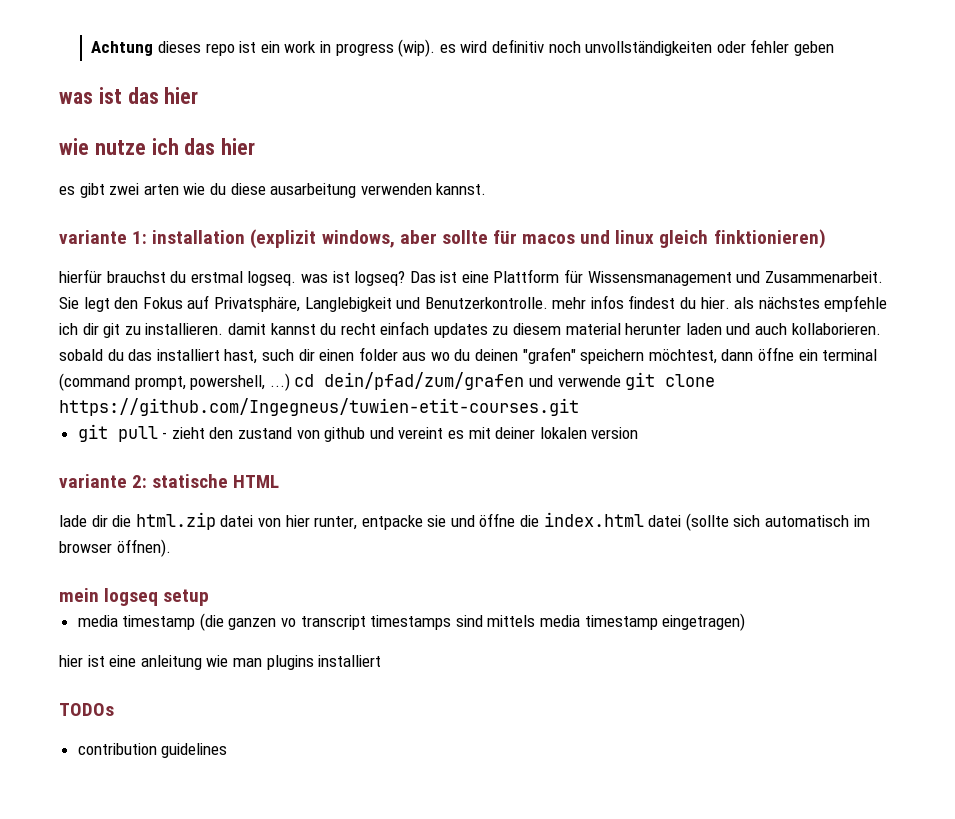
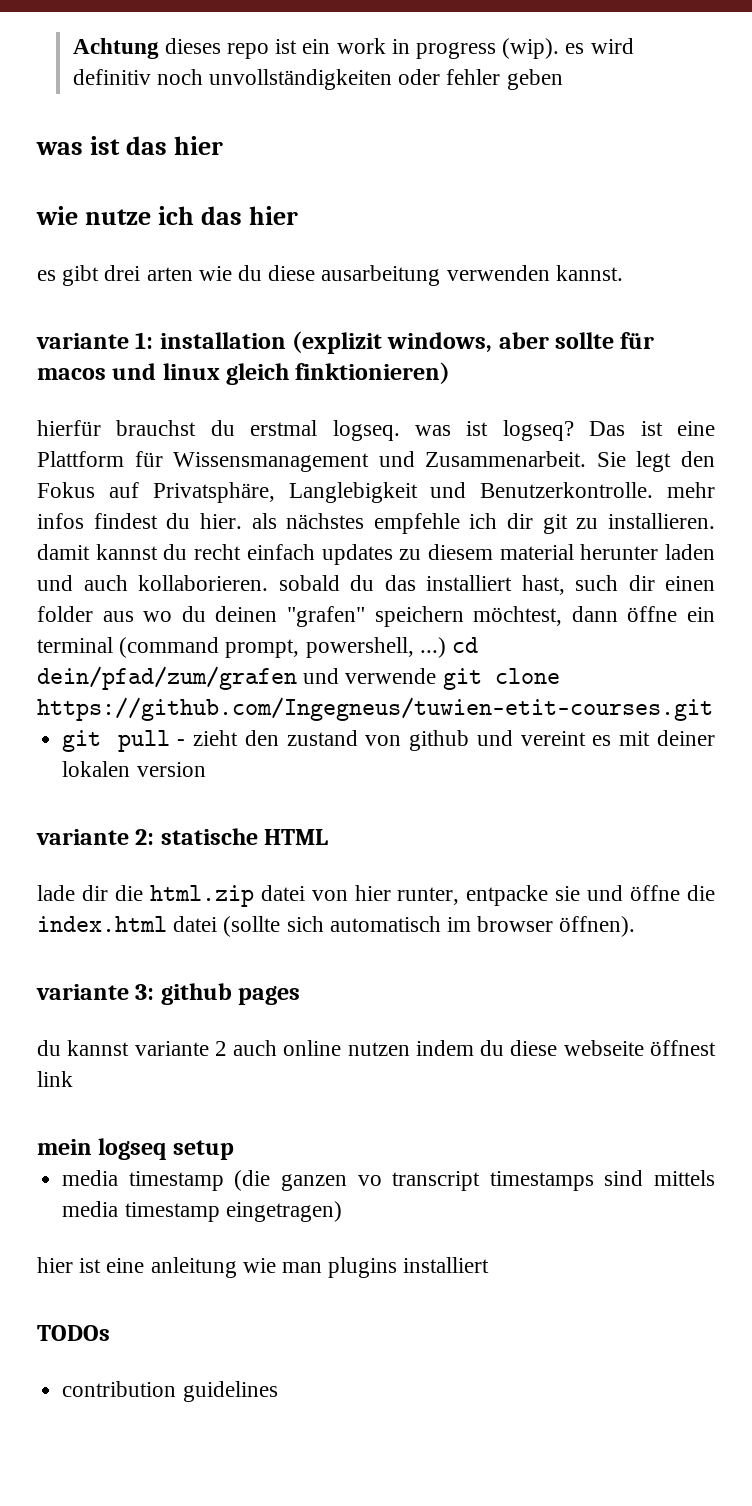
- es gibt zwei arten wie du diese ausarbeitung verwenden kannst.
+ es gibt drei arten wie du diese ausarbeitung verwenden kannst.
+ variante 3: github pages
+ du kannst variante 2 auch online nutzen indem du diese webseite öffnest link

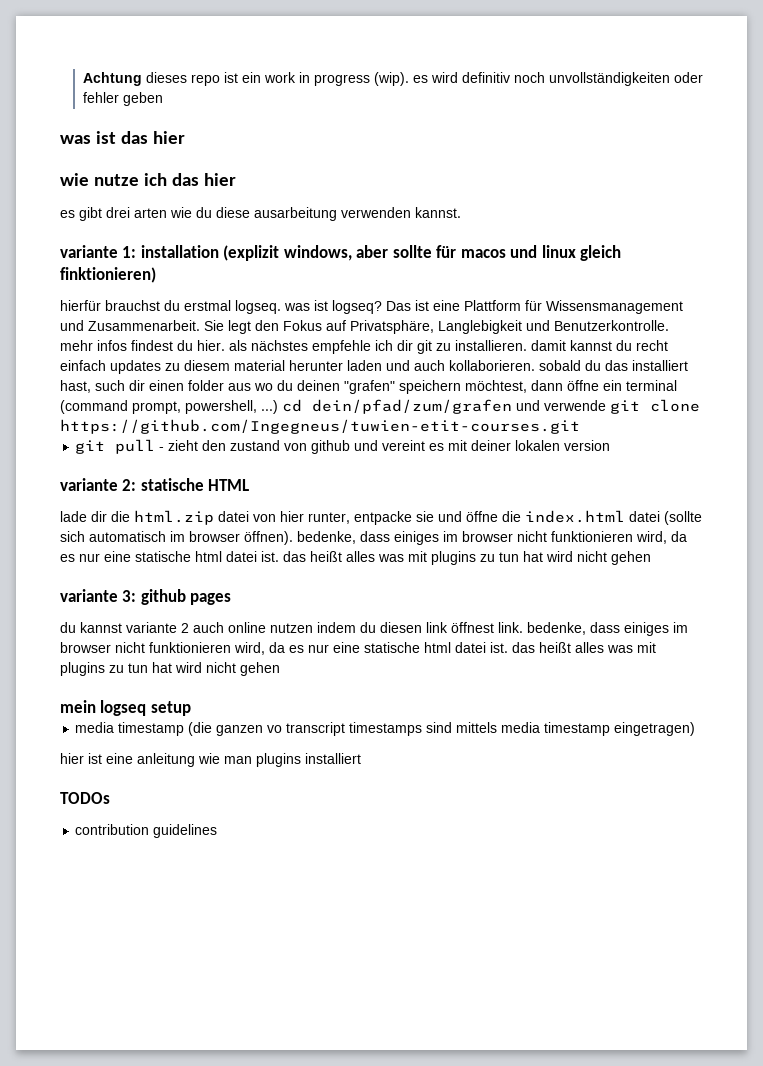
- lade dir die html.zip datei von hier runter, entpacke sie und öffne die index.html datei (sollte sich automatisch im browser öffnen).
+ lade dir die html.zip datei von hier runter, entpacke sie und öffne die index.html datei (sollte sich automatisch im browser öffnen). bedenke, dass einiges im browser nicht funktionieren wird, da es nur eine statische html datei ist. das heißt alles was mit plugins zu tun hat wird nicht gehen
- du kannst variante 2 auch online nutzen indem du diese webseite öffnest link
+ du kannst variante 2 auch online nutzen indem du diesen link öffnest link. bedenke, dass einiges im browser nicht funktionieren wird, da es nur eine statische html datei ist. das heißt alles was mit plugins zu tun hat wird nicht gehen

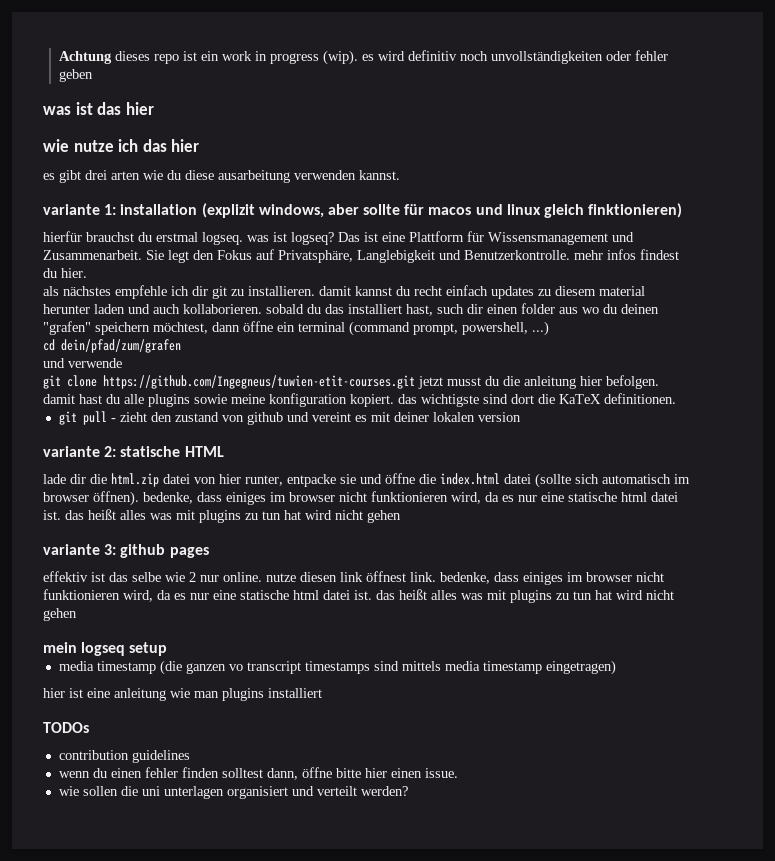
- Sie legt den Fokus auf Privatsphäre, Langlebigkeit und Benutzerkontrolle. mehr infos findest du hier. als nächstes empfehle ich dir git zu installieren. damit kannst du recht einfach updates zu diesem material herunter laden und auch kollaborieren. sobald du das installiert hast, such dir einen folder aus wo du deinen "grafen" speichern möchtest, dann öffne ein terminal (command prompt, powershell, ...) cd dein/pfad/zum/grafen und verwende git clone https://github.com/Ingegneus/tuwien-etit-courses.git
+ Sie legt den Fokus auf Privatsphäre, Langlebigkeit und Benutzerkontrolle. mehr infos findest du hier.
+ als nächstes empfehle ich dir git zu installieren. damit kannst du recht einfach updates zu diesem material herunter laden und auch kollaborieren. sobald du das installiert hast, such dir einen folder aus wo du deinen "grafen" speichern möchtest, dann öffne ein terminal (command prompt, powershell, ...)
+ cd dein/pfad/zum/grafen
+ und verwende
+ git clone https://github.com/Ingegneus/tuwien-etit-courses.git jetzt musst du die anleitung hier befolgen. damit hast du alle plugins sowie meine konfiguration kopiert. das wichtigste sind dort die KaTeX definitionen.
- du kannst variante 2 auch online nutzen indem du diesen link öffnest link. bedenke, dass einiges im browser nicht funktionieren wird, da es nur eine statische html datei ist. das heißt alles was mit plugins zu tun hat wird nicht gehen
+ effektiv ist das selbe wie 2 nur online. nutze diesen link öffnest link. bedenke, dass einiges im browser nicht funktionieren wird, da es nur eine statische html datei ist. das heißt alles was mit plugins zu tun hat wird nicht gehen
+ wenn du einen fehler finden solltest dann, öffne bitte hier einen issue.
+ wie sollen die uni unterlagen organisiert und verteilt werden?

